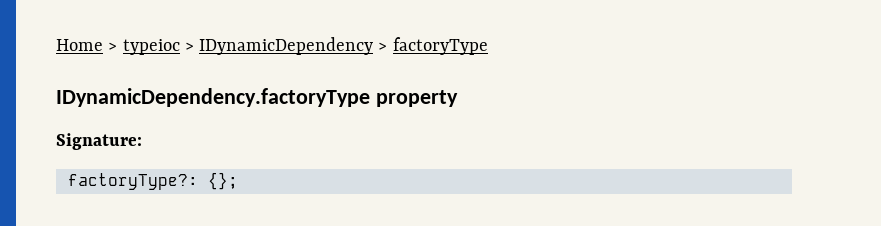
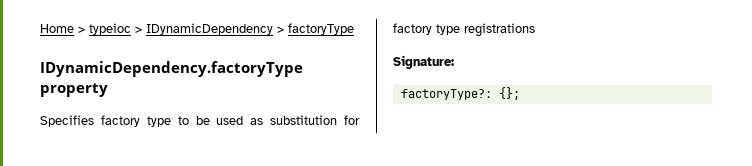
+ Specifies factory type to be used as substitution for factory type registrations

